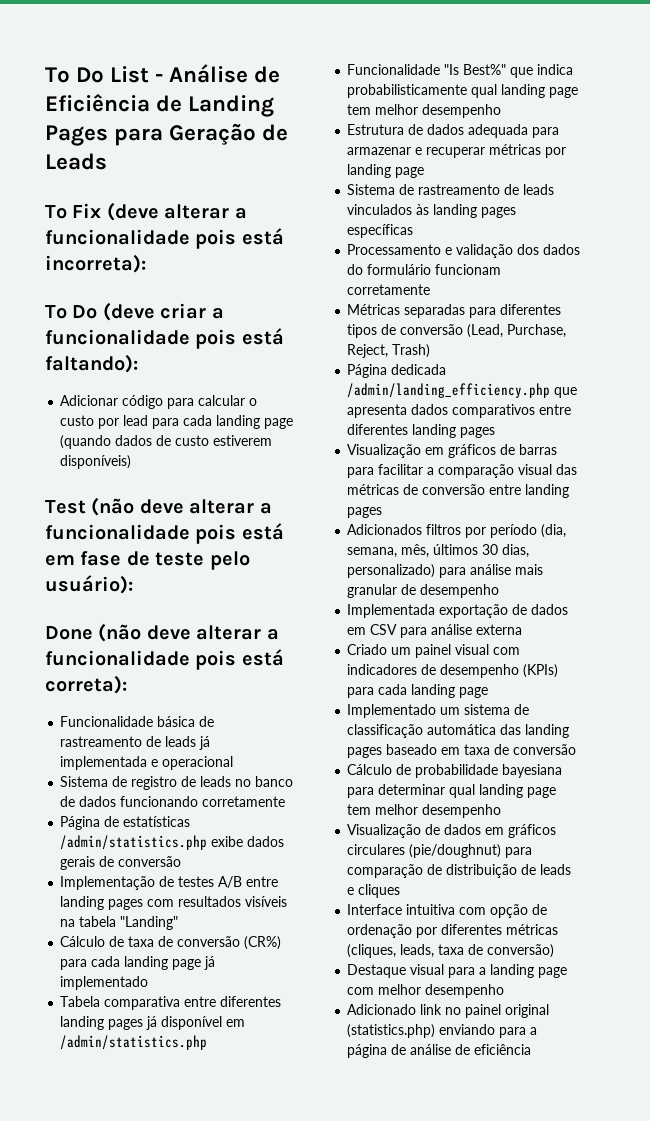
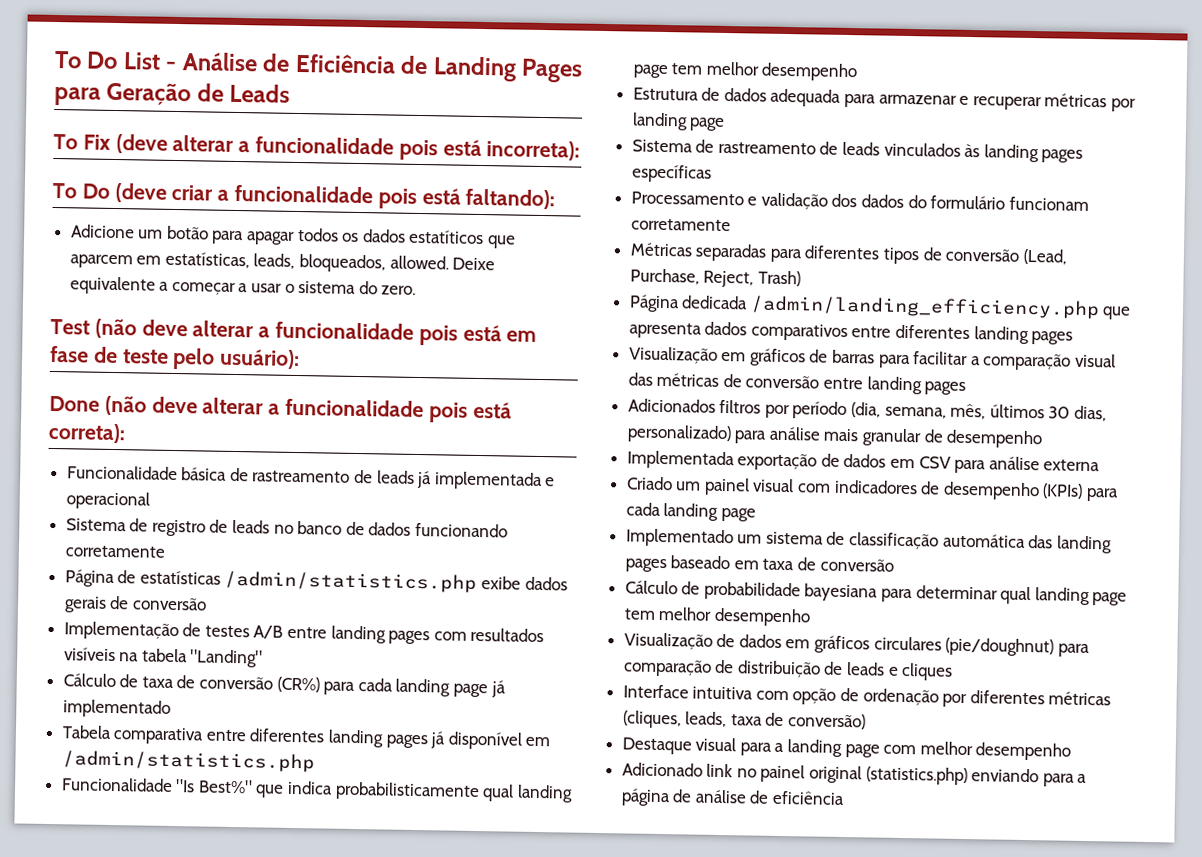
- Adicionar código para calcular o custo por lead para cada landing page (quando dados de custo estiverem disponíveis)
+ Adicione um botão para apagar todos os dados estatíticos que aparcem em estatísticas, leads, bloqueados, allowed. Deixe equivalente a começar a usar o sistema do zero.

